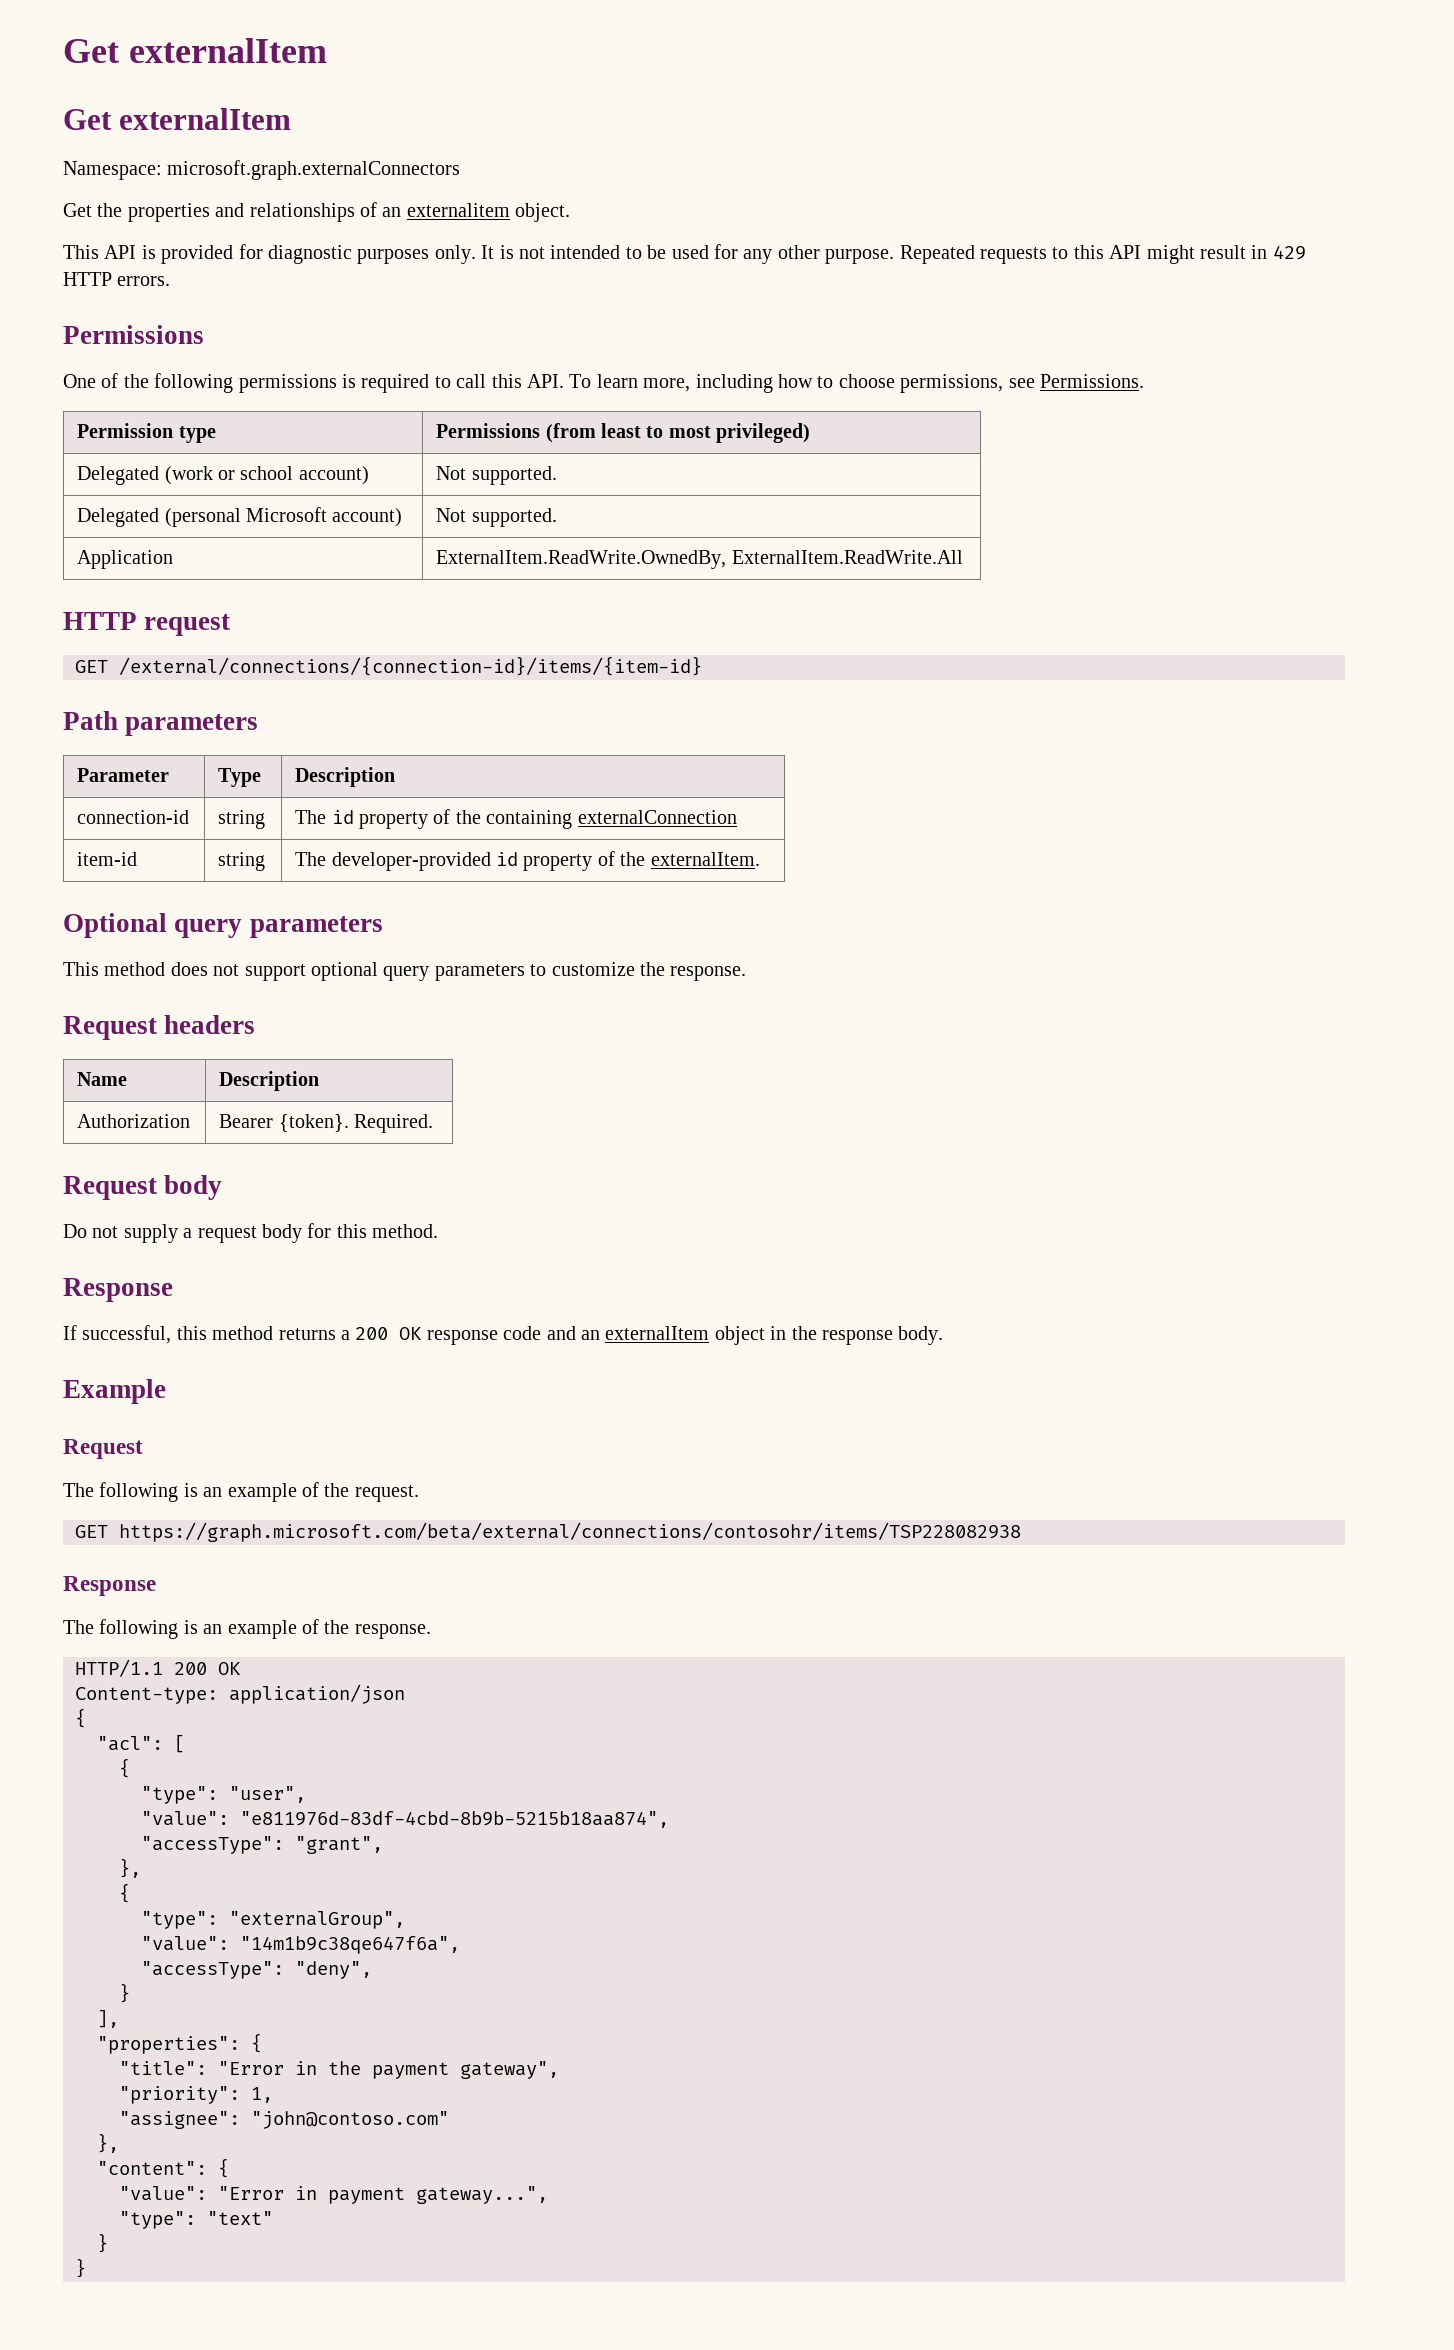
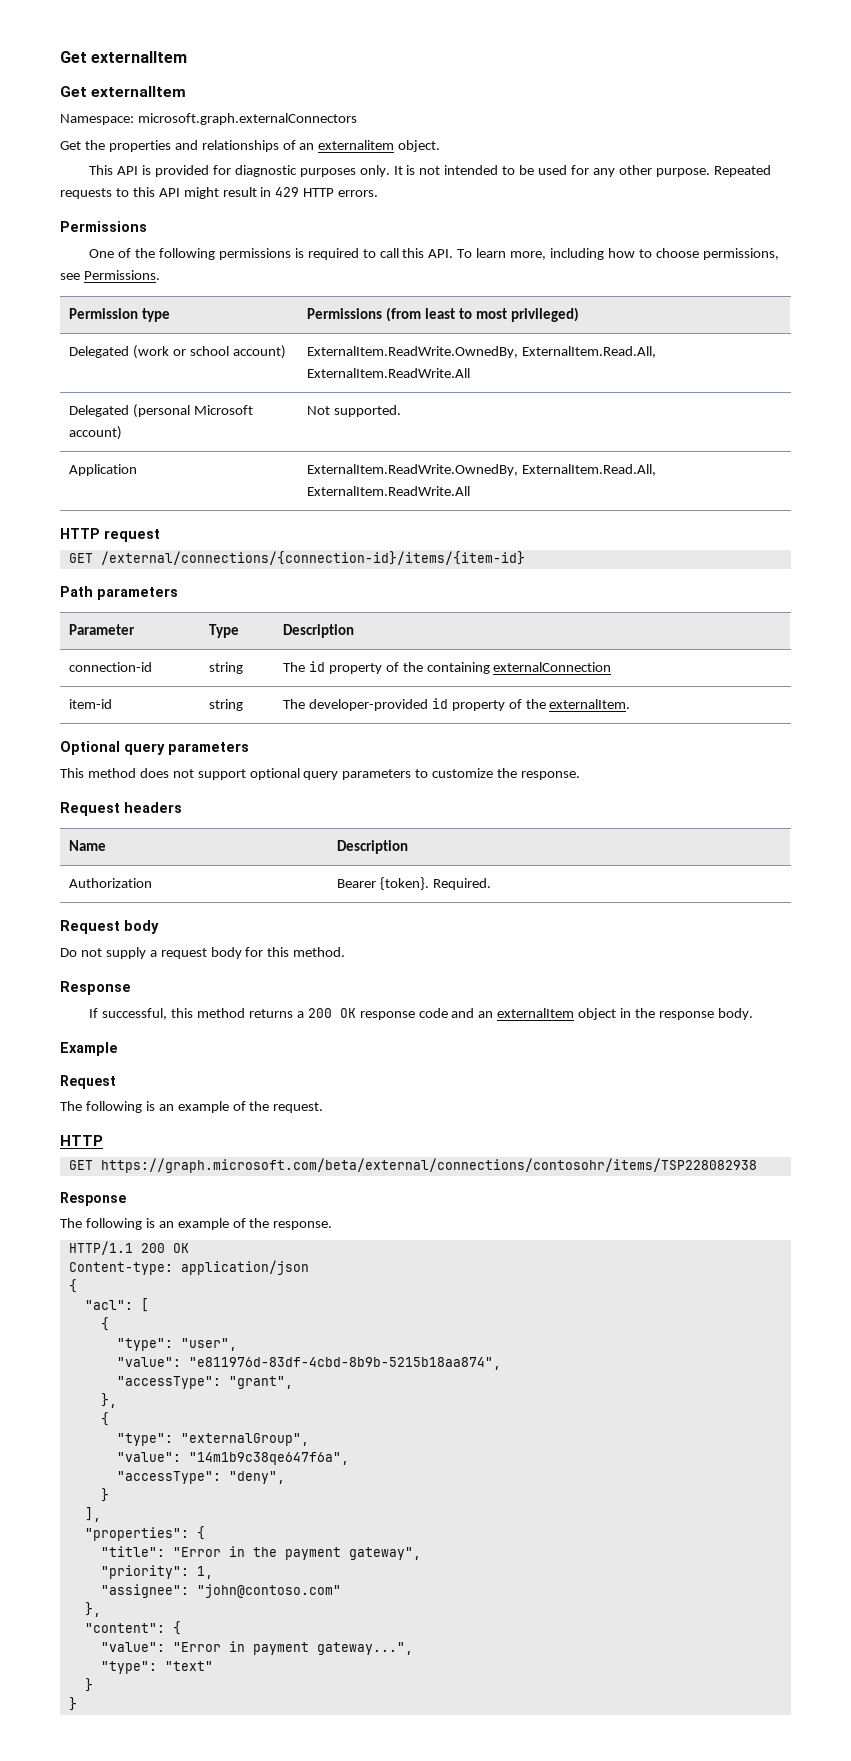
- Delegated (work or school account) | Not supported.
+ Delegated (work or school account) | ExternalItem.ReadWrite.OwnedBy, ExternalItem.Read.All, ExternalItem.ReadWrite.All
- Application | ExternalItem.ReadWrite.OwnedBy, ExternalItem.ReadWrite.All
+ Application | ExternalItem.ReadWrite.OwnedBy, ExternalItem.Read.All, ExternalItem.ReadWrite.All
  The following is an example of the request.
+ HTTP

